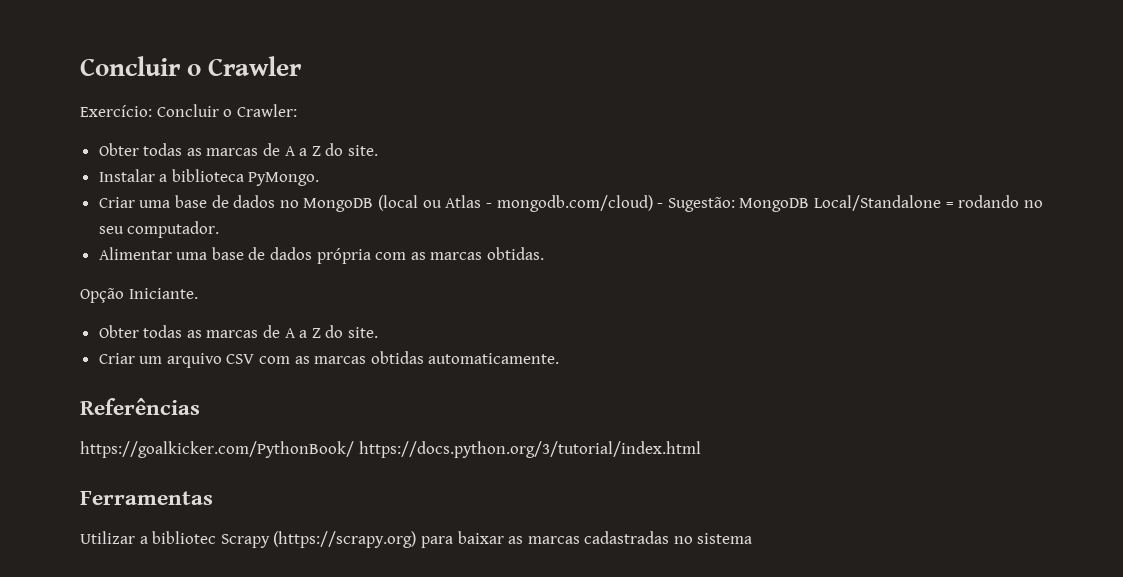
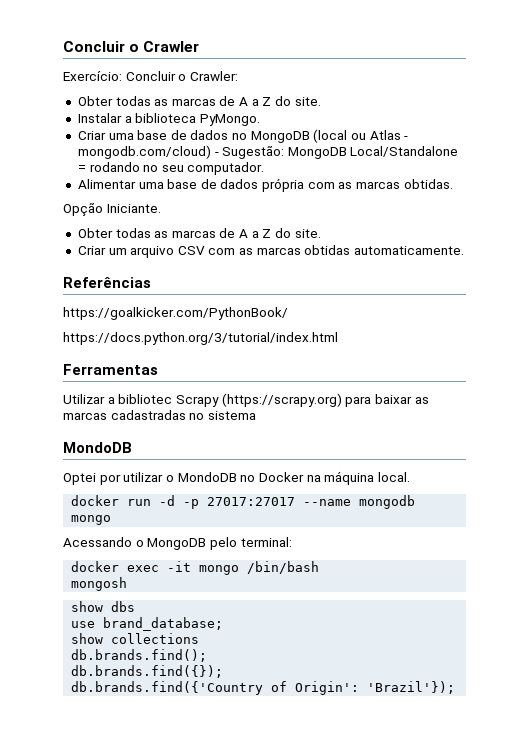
- https://goalkicker.com/PythonBook/ https://docs.python.org/3/tutorial/index.html
+ https://goalkicker.com/PythonBook/
+ https://docs.python.org/3/tutorial/index.html
  Utilizar a bibliotec Scrapy (https://scrapy.org) para baixar as marcas cadastradas no sistema
+ MondoDB
+ Optei por utilizar o MondoDB no Docker na máquina local.
+ docker run -d -p 27017:27017 --name mongodb mongo
+ Acessando o MongoDB pelo terminal:
+ docker exec -it mongo /bin/bash
+ mongosh
+ show dbs
+ use brand_database;
+ show collections
+ db.brands.find();
+ db.brands.find({});
+ db.brands.find({'Country of Origin': 'Brazil'});

